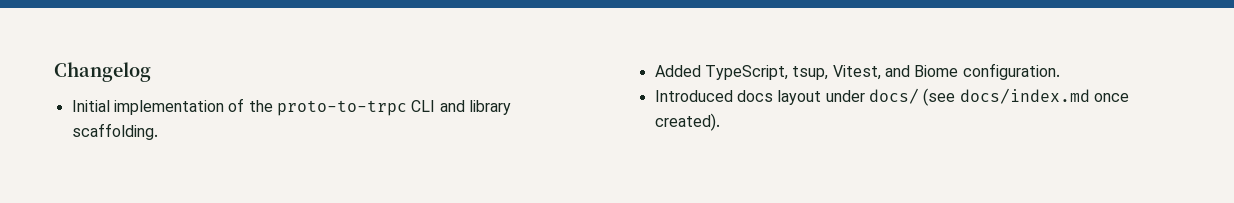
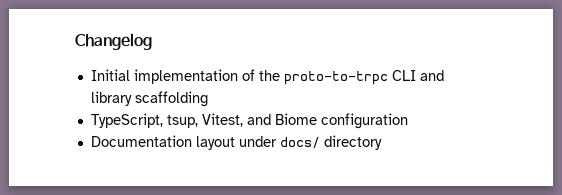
- Initial implementation of the proto-to-trpc CLI and library scaffolding.
- Added TypeScript, tsup, Vitest, and Biome configuration.
- Introduced docs layout under docs/ (see docs/index.md once created).
+ Initial implementation of the proto-to-trpc CLI and library scaffolding
+ TypeScript, tsup, Vitest, and Biome configuration
+ Documentation layout under docs/ directory

